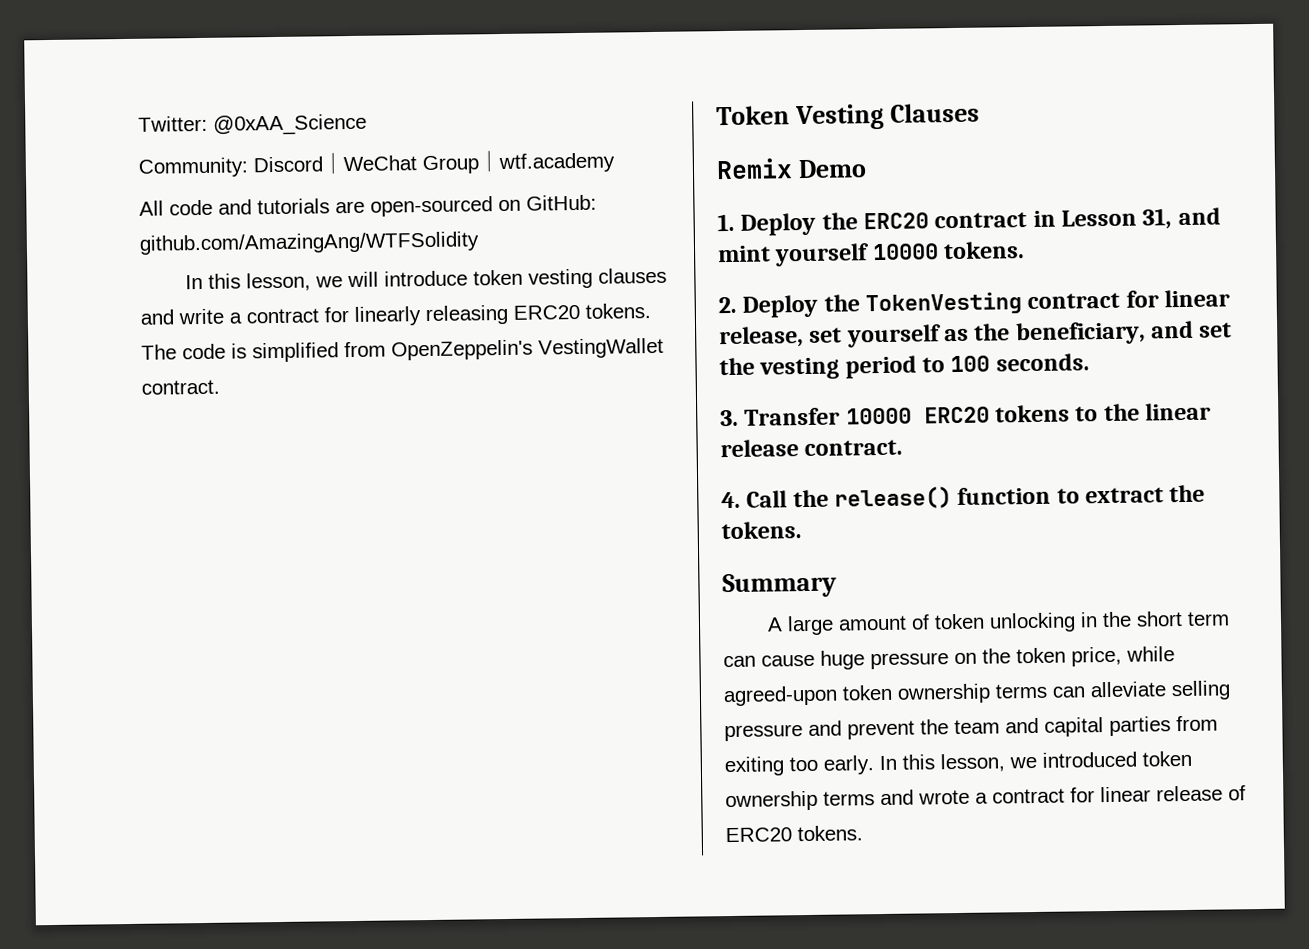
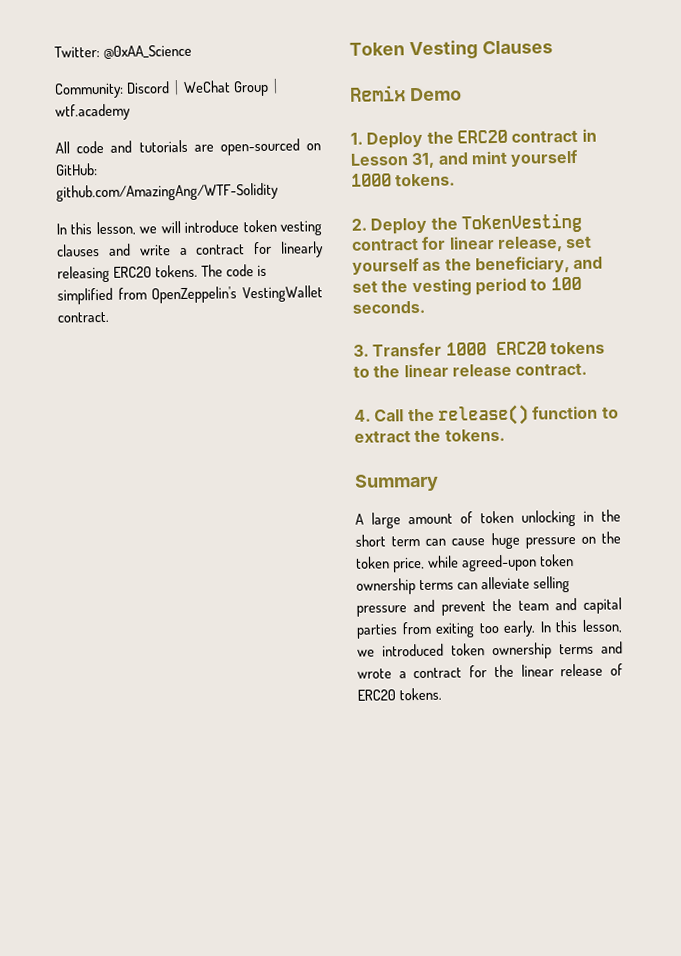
- All code and tutorials are open-sourced on GitHub: github.com/AmazingAng/WTFSolidity
+ All code and tutorials are open-sourced on GitHub: github.com/AmazingAng/WTF-Solidity
- 1. Deploy the ERC20 contract in Lesson 31, and mint yourself 10000 tokens.
+ 1. Deploy the ERC20 contract in Lesson 31, and mint yourself 1000 tokens.
- 3. Transfer 10000 ERC20 tokens to the linear release contract.
+ 3. Transfer 1000 ERC20 tokens to the linear release contract.
- In this lesson, we introduced token ownership terms and wrote a contract for linear release of ERC20 tokens.
+ In this lesson, we introduced token ownership terms and wrote a contract for the linear release of ERC20 tokens.

